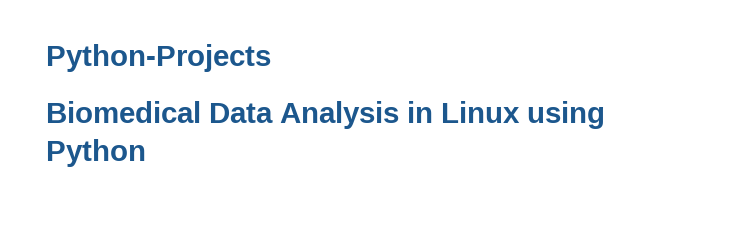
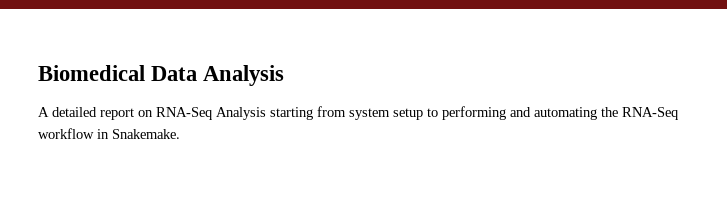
- Python-Projects
- Biomedical Data Analysis in Linux using Python
+ Biomedical Data Analysis
+ A detailed report on RNA-Seq Analysis starting from system setup to performing and automating the RNA-Seq workflow in Snakemake.

